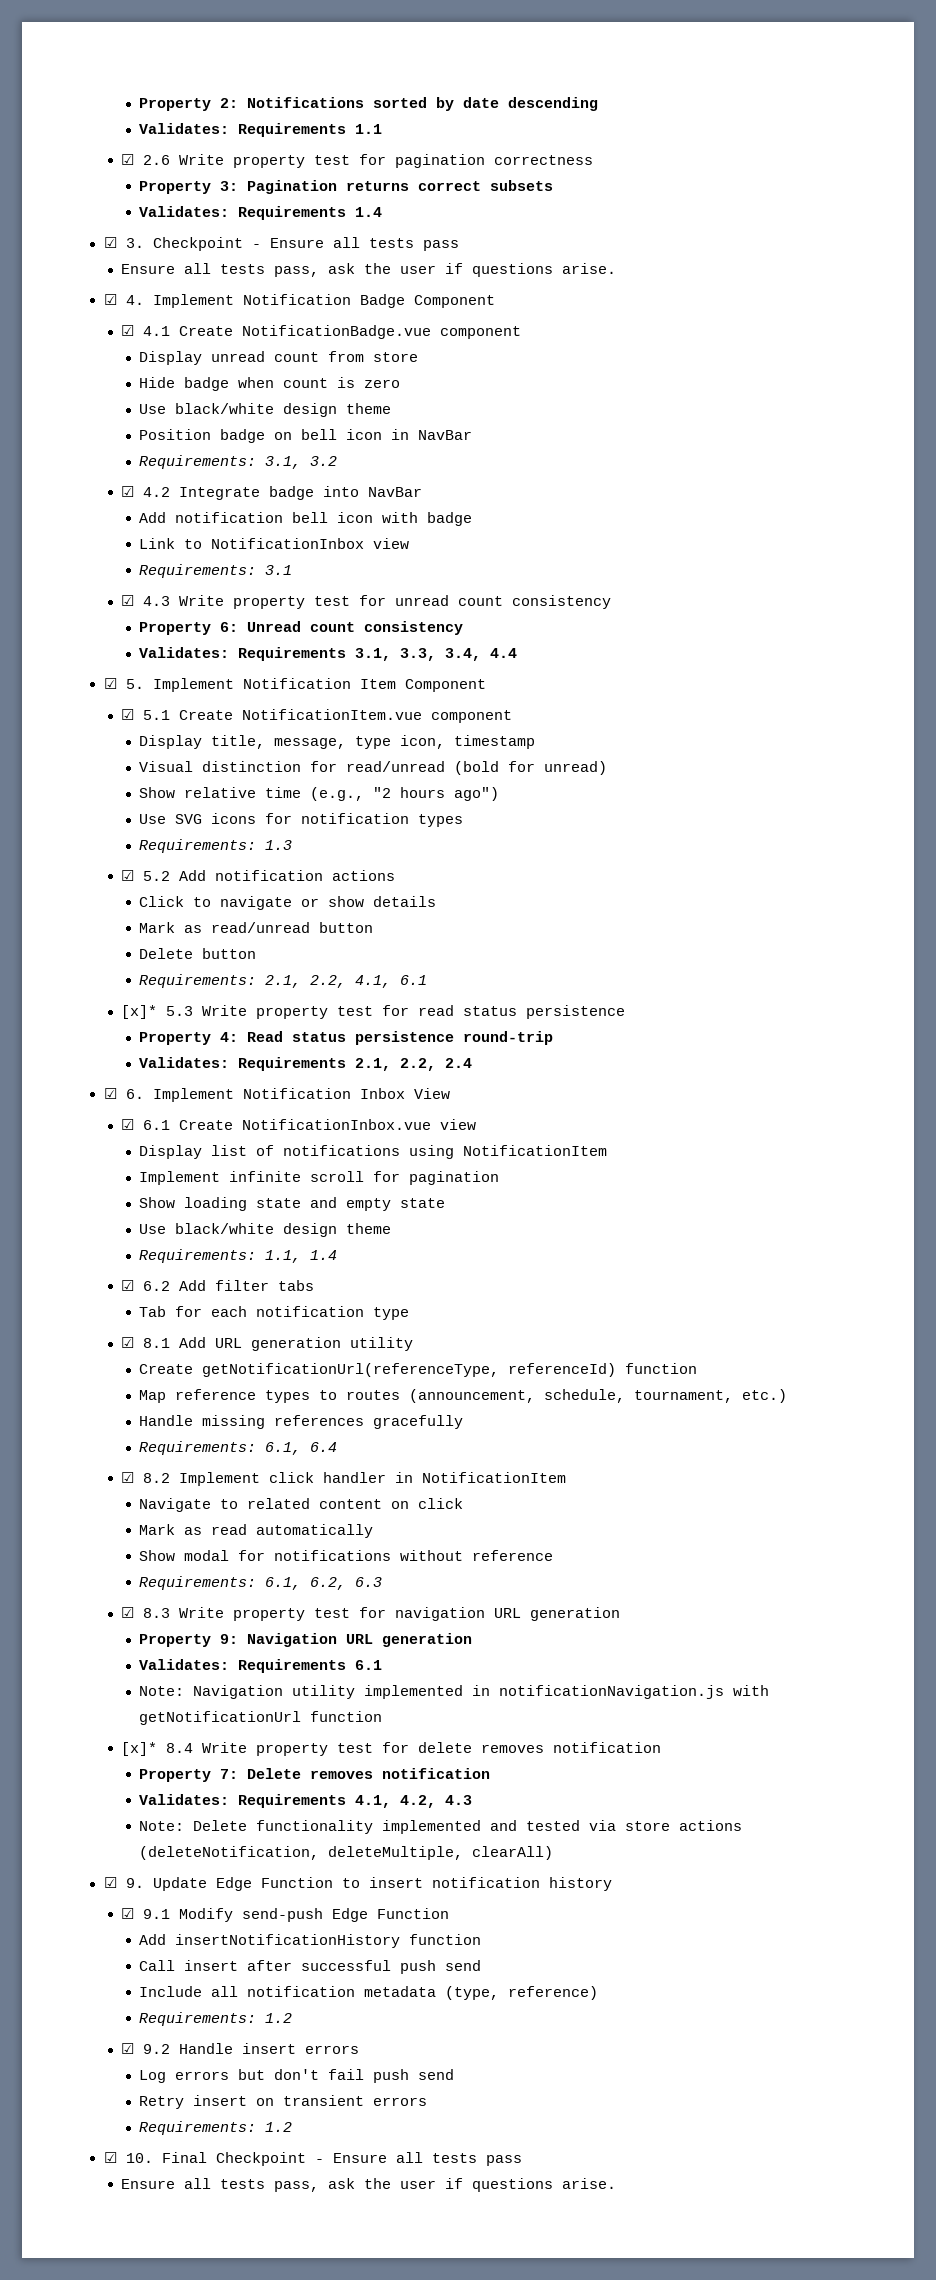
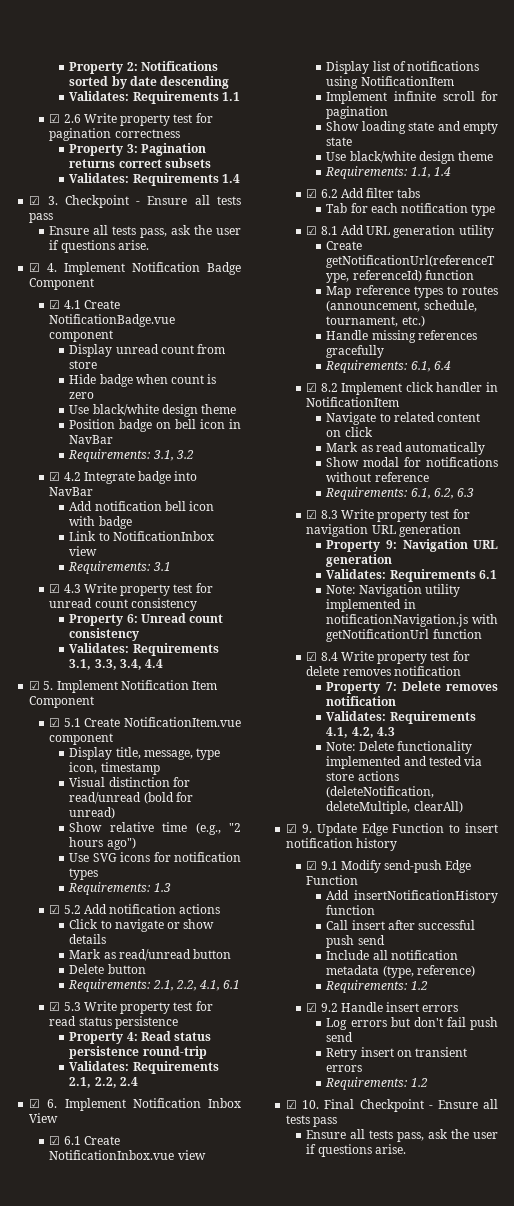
- [x]* 5.3 Write property test for read status persistence
+ ☑ 5.3 Write property test for read status persistence
- [x]* 8.4 Write property test for delete removes notification
+ ☑ 8.4 Write property test for delete removes notification

